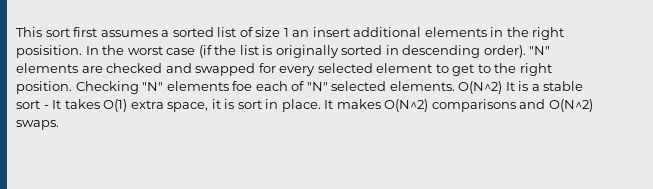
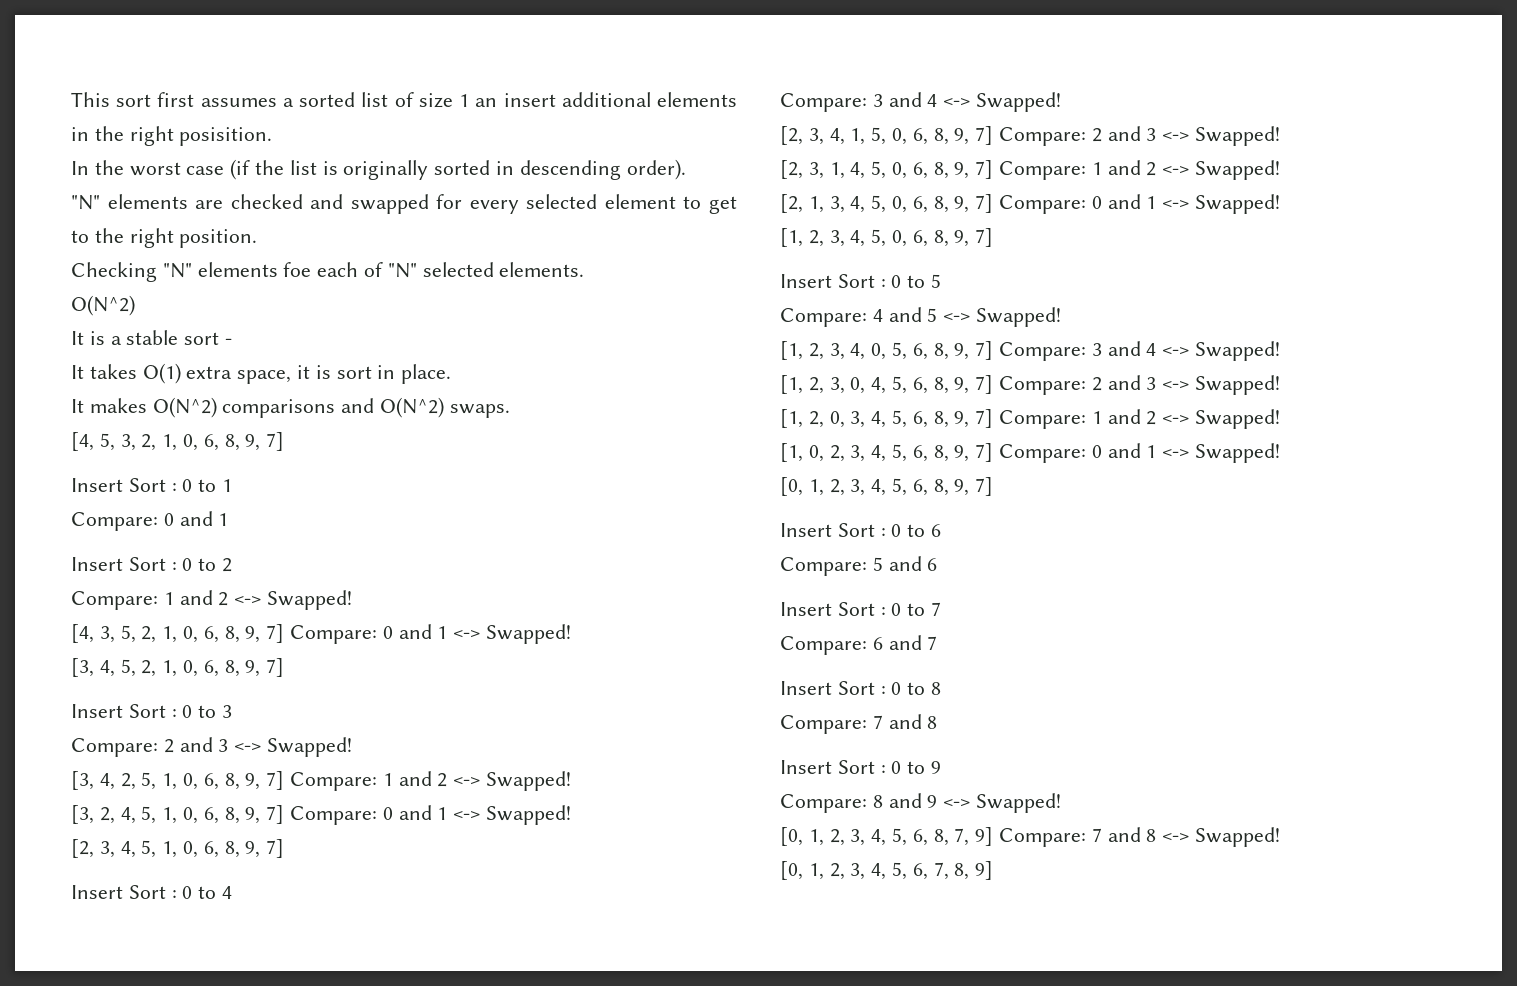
- This sort first assumes a sorted list of size 1 an insert additional elements in the right posisition. In the worst case (if the list is originally sorted in descending order). "N" elements are checked and swapped for every selected element to get to the right position. Checking "N" elements foe each of "N" selected elements. O(N^2) It is a stable sort - It takes O(1) extra space, it is sort in place. It makes O(N^2) comparisons and O(N^2) swaps.
+ This sort first assumes a sorted list of size 1 an insert additional elements in the right posisition.
+ In the worst case (if the list is originally sorted in descending order).
+ "N" elements are checked and swapped for every selected element to get to the right position.
+ Checking "N" elements foe each of "N" selected elements.
+ O(N^2)
+ It is a stable sort -
+ It takes O(1) extra space, it is sort in place.
+ It makes O(N^2) comparisons and O(N^2) swaps.
+ [4, 5, 3, 2, 1, 0, 6, 8, 9, 7]
+ Insert Sort : 0 to 1
+ Compare: 0 and 1
+ Insert Sort : 0 to 2
+ Compare: 1 and 2 <-> Swapped!
+ [4, 3, 5, 2, 1, 0, 6, 8, 9, 7] Compare: 0 and 1 <-> Swapped!
+ [3, 4, 5, 2, 1, 0, 6, 8, 9, 7]
+ Insert Sort : 0 to 3
+ Compare: 2 and 3 <-> Swapped!
+ [3, 4, 2, 5, 1, 0, 6, 8, 9, 7] Compare: 1 and 2 <-> Swapped!
+ [3, 2, 4, 5, 1, 0, 6, 8, 9, 7] Compare: 0 and 1 <-> Swapped!
+ [2, 3, 4, 5, 1, 0, 6, 8, 9, 7]
+ Insert Sort : 0 to 4
+ Compare: 3 and 4 <-> Swapped!
+ [2, 3, 4, 1, 5, 0, 6, 8, 9, 7] Compare: 2 and 3 <-> Swapped!
+ [2, 3, 1, 4, 5, 0, 6, 8, 9, 7] Compare: 1 and 2 <-> Swapped!
+ [2, 1, 3, 4, 5, 0, 6, 8, 9, 7] Compare: 0 and 1 <-> Swapped!
+ [1, 2, 3, 4, 5, 0, 6, 8, 9, 7]
+ Insert Sort : 0 to 5
+ Compare: 4 and 5 <-> Swapped!
+ [1, 2, 3, 4, 0, 5, 6, 8, 9, 7] Compare: 3 and 4 <-> Swapped!
+ [1, 2, 3, 0, 4, 5, 6, 8, 9, 7] Compare: 2 and 3 <-> Swapped!
+ [1, 2, 0, 3, 4, 5, 6, 8, 9, 7] Compare: 1 and 2 <-> Swapped!
+ [1, 0, 2, 3, 4, 5, 6, 8, 9, 7] Compare: 0 and 1 <-> Swapped!
+ [0, 1, 2, 3, 4, 5, 6, 8, 9, 7]
+ Insert Sort : 0 to 6
+ Compare: 5 and 6
+ Insert Sort : 0 to 7
+ Compare: 6 and 7
+ Insert Sort : 0 to 8
+ Compare: 7 and 8
+ Insert Sort : 0 to 9
+ Compare: 8 and 9 <-> Swapped!
+ [0, 1, 2, 3, 4, 5, 6, 8, 7, 9] Compare: 7 and 8 <-> Swapped!
+ [0, 1, 2, 3, 4, 5, 6, 7, 8, 9]

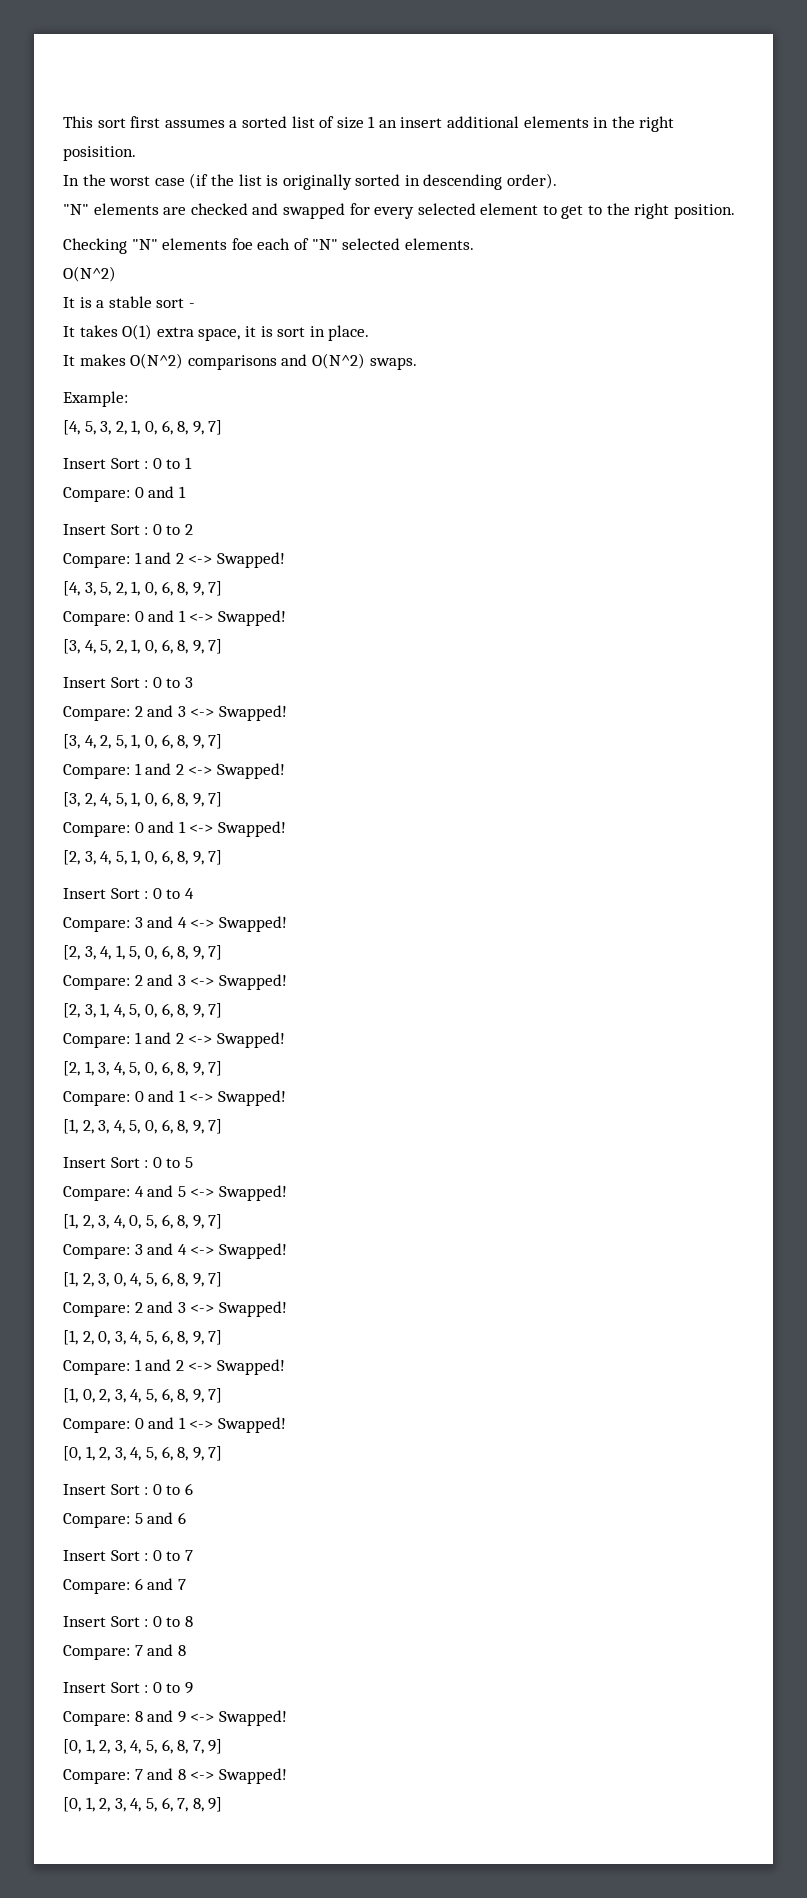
+ Example:
- [4, 3, 5, 2, 1, 0, 6, 8, 9, 7] Compare: 0 and 1 <-> Swapped!
+ [4, 3, 5, 2, 1, 0, 6, 8, 9, 7]
+ Compare: 0 and 1 <-> Swapped!
- [3, 4, 2, 5, 1, 0, 6, 8, 9, 7] Compare: 1 and 2 <-> Swapped!
+ [3, 4, 2, 5, 1, 0, 6, 8, 9, 7]
+ Compare: 1 and 2 <-> Swapped!
- [3, 2, 4, 5, 1, 0, 6, 8, 9, 7] Compare: 0 and 1 <-> Swapped!
+ [3, 2, 4, 5, 1, 0, 6, 8, 9, 7]
+ Compare: 0 and 1 <-> Swapped!
- [2, 3, 4, 1, 5, 0, 6, 8, 9, 7] Compare: 2 and 3 <-> Swapped!
+ [2, 3, 4, 1, 5, 0, 6, 8, 9, 7]
+ Compare: 2 and 3 <-> Swapped!
- [2, 3, 1, 4, 5, 0, 6, 8, 9, 7] Compare: 1 and 2 <-> Swapped!
+ [2, 3, 1, 4, 5, 0, 6, 8, 9, 7]
+ Compare: 1 and 2 <-> Swapped!
- [2, 1, 3, 4, 5, 0, 6, 8, 9, 7] Compare: 0 and 1 <-> Swapped!
+ [2, 1, 3, 4, 5, 0, 6, 8, 9, 7]
+ Compare: 0 and 1 <-> Swapped!
- [1, 2, 3, 4, 0, 5, 6, 8, 9, 7] Compare: 3 and 4 <-> Swapped!
+ [1, 2, 3, 4, 0, 5, 6, 8, 9, 7]
+ Compare: 3 and 4 <-> Swapped!
- [1, 2, 3, 0, 4, 5, 6, 8, 9, 7] Compare: 2 and 3 <-> Swapped!
+ [1, 2, 3, 0, 4, 5, 6, 8, 9, 7]
+ Compare: 2 and 3 <-> Swapped!
- [1, 2, 0, 3, 4, 5, 6, 8, 9, 7] Compare: 1 and 2 <-> Swapped!
+ [1, 2, 0, 3, 4, 5, 6, 8, 9, 7]
+ Compare: 1 and 2 <-> Swapped!
- [1, 0, 2, 3, 4, 5, 6, 8, 9, 7] Compare: 0 and 1 <-> Swapped!
+ [1, 0, 2, 3, 4, 5, 6, 8, 9, 7]
+ Compare: 0 and 1 <-> Swapped!
- [0, 1, 2, 3, 4, 5, 6, 8, 7, 9] Compare: 7 and 8 <-> Swapped!
+ [0, 1, 2, 3, 4, 5, 6, 8, 7, 9]
+ Compare: 7 and 8 <-> Swapped!

